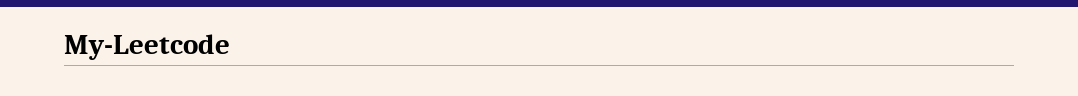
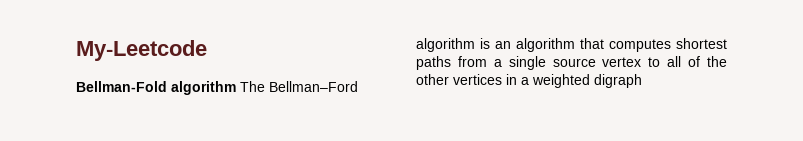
+ Bellman-Fold algorithm The Bellman–Ford algorithm is an algorithm that computes shortest paths from a single source vertex to all of the other vertices in a weighted digraph

